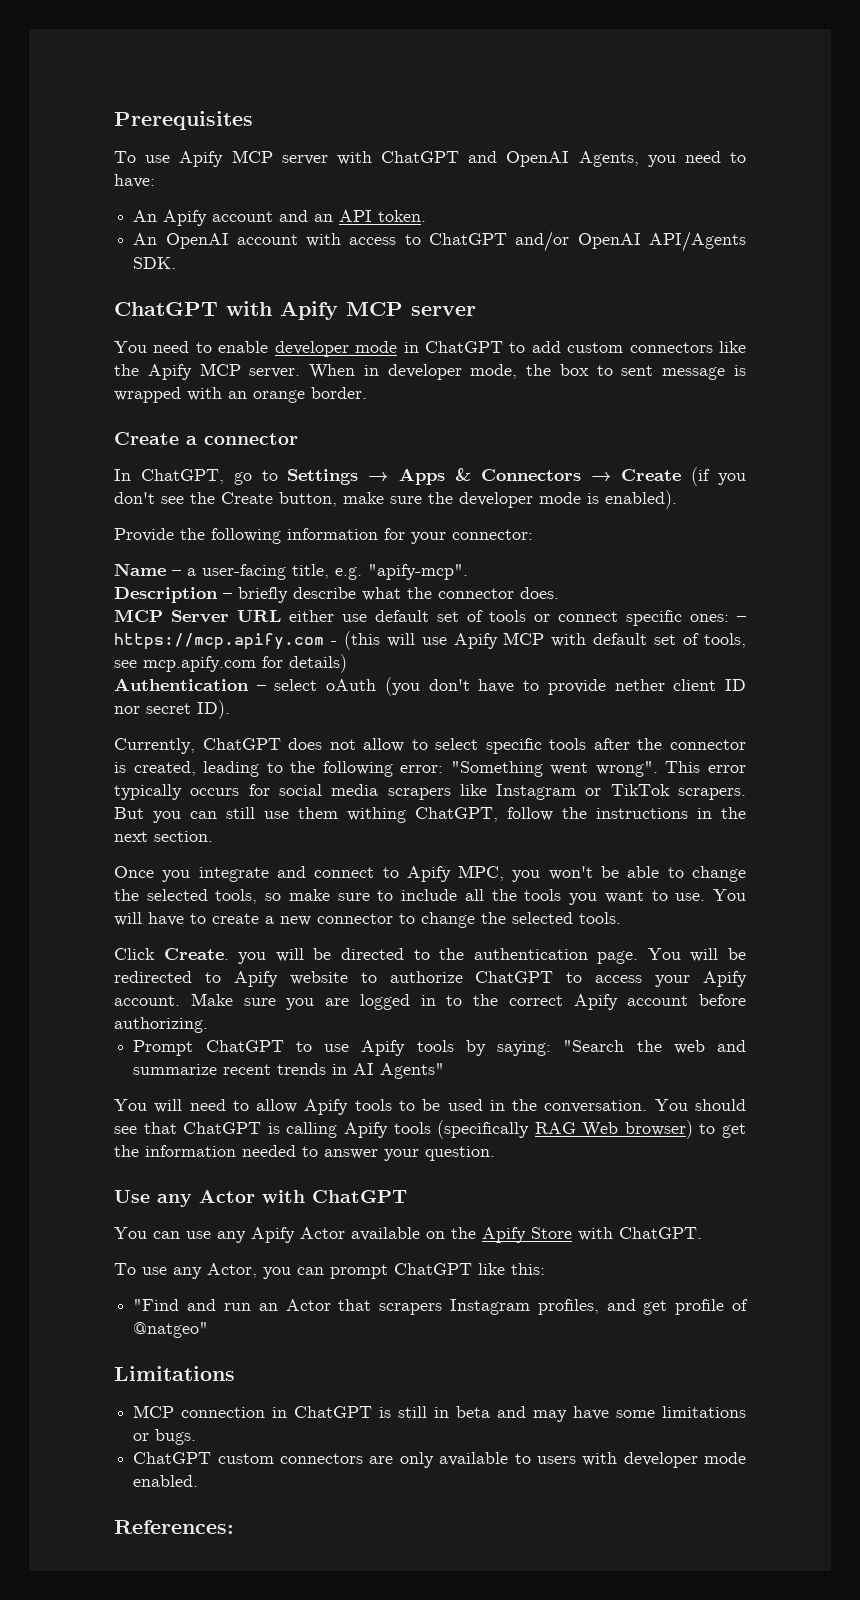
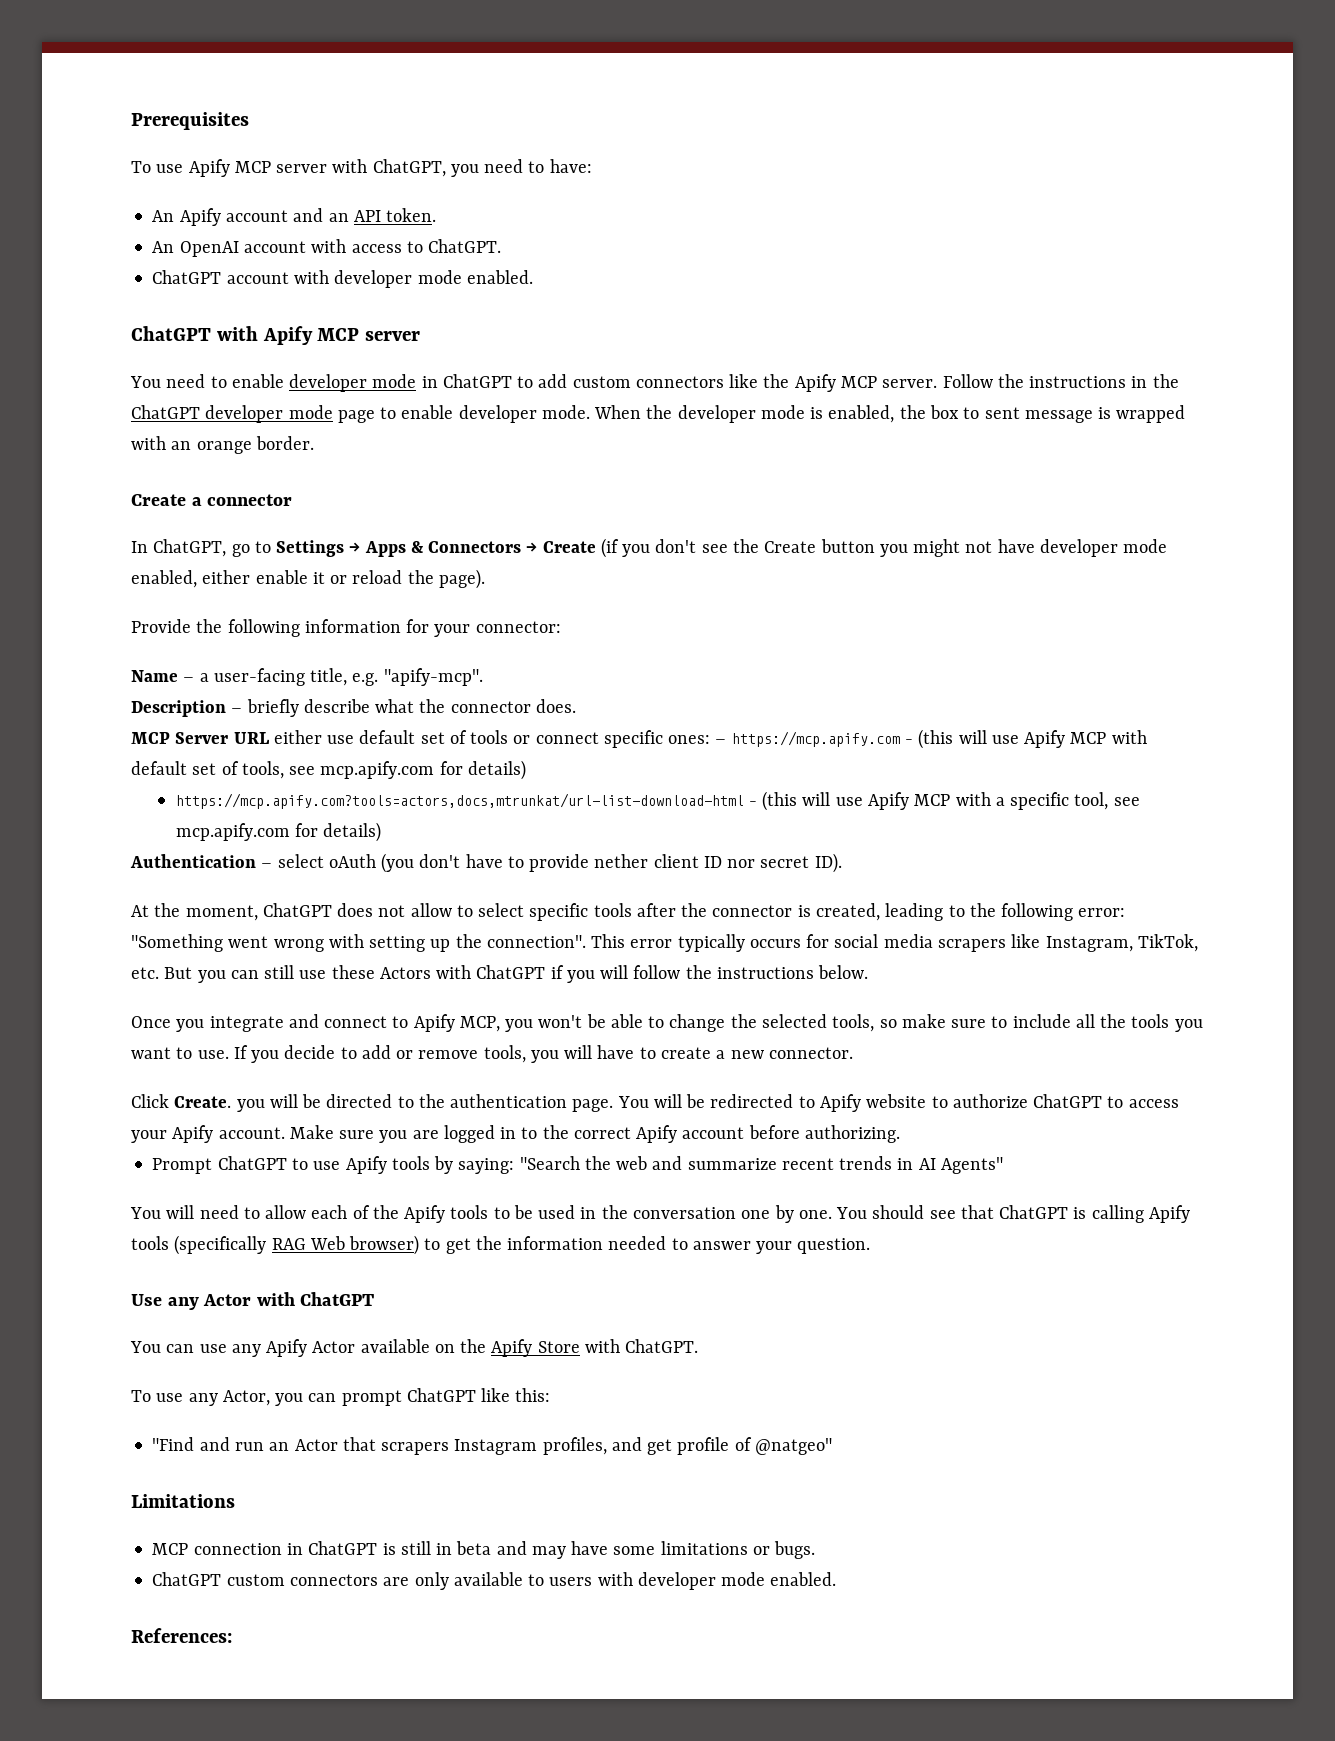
- To use Apify MCP server with ChatGPT and OpenAI Agents, you need to have:
+ To use Apify MCP server with ChatGPT, you need to have:
- An OpenAI account with access to ChatGPT and/or OpenAI API/Agents SDK.
+ An OpenAI account with access to ChatGPT.
+ ChatGPT account with developer mode enabled.
- When in developer mode, the box to sent message is wrapped with an orange border.
+ Follow the instructions in the ChatGPT developer mode page to enable developer mode. When the developer mode is enabled, the box to sent message is wrapped with an orange border.
- In ChatGPT, go to Settings → Apps & Connectors → Create (if you don't see the Create button, make sure the developer mode is enabled).
+ In ChatGPT, go to Settings → Apps & Connectors → Create (if you don't see the Create button you might not have developer mode enabled, either enable it or reload the page).
+ https://mcp.apify.com?tools=actors,docs,mtrunkat/url-list-download-html - (this will use Apify MCP with a specific tool, see mcp.apify.com for details)
- Currently, ChatGPT does not allow to select specific tools after the connector is created, leading to the following error: "Something went wrong".
+ At the moment, ChatGPT does not allow to select specific tools after the connector is created, leading to the following error: "Something went wrong with setting up the connection".
- This error typically occurs for social media scrapers like Instagram or TikTok scrapers. But you can still use them withing ChatGPT, follow the instructions in the next section.
+ This error typically occurs for social media scrapers like Instagram, TikTok, etc. But you can still use these Actors with ChatGPT if you will follow the instructions below.
- Once you integrate and connect to Apify MPC, you won't be able to change the selected tools, so make sure to include all the tools you want to use.
+ Once you integrate and connect to Apify MCP, you won't be able to change the selected tools, so make sure to include all the tools you want to use.
- You will have to create a new connector to change the selected tools.
+ If you decide to add or remove tools, you will have to create a new connector.
- You will need to allow Apify tools to be used in the conversation.
+ You will need to allow each of the Apify tools to be used in the conversation one by one.

